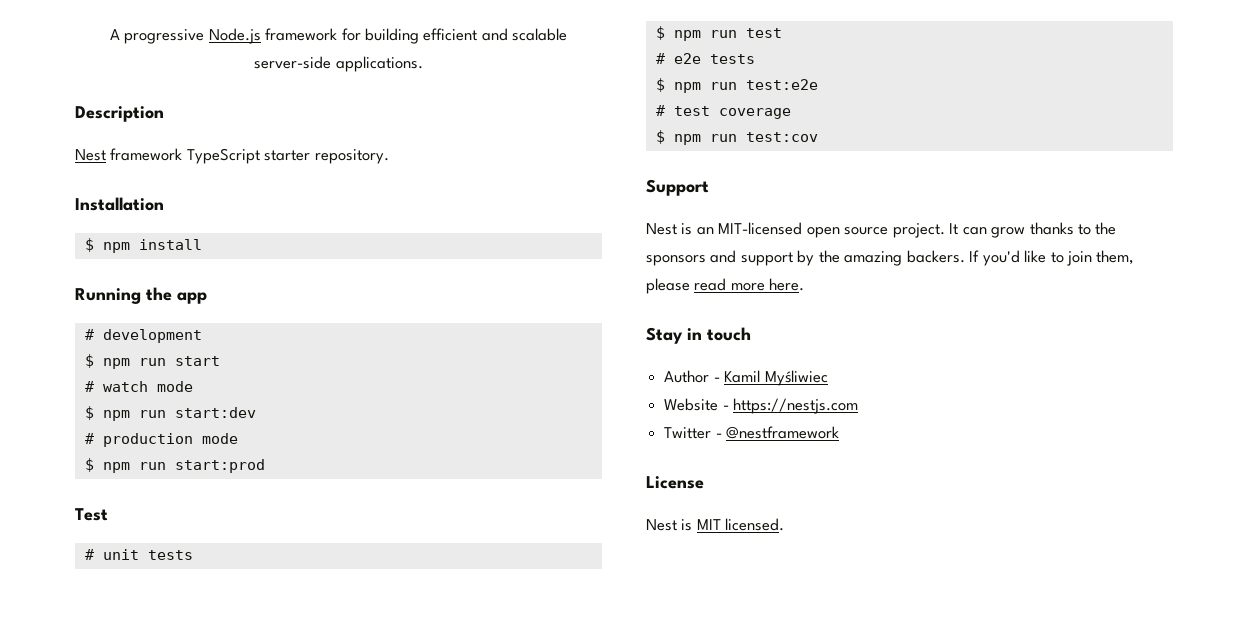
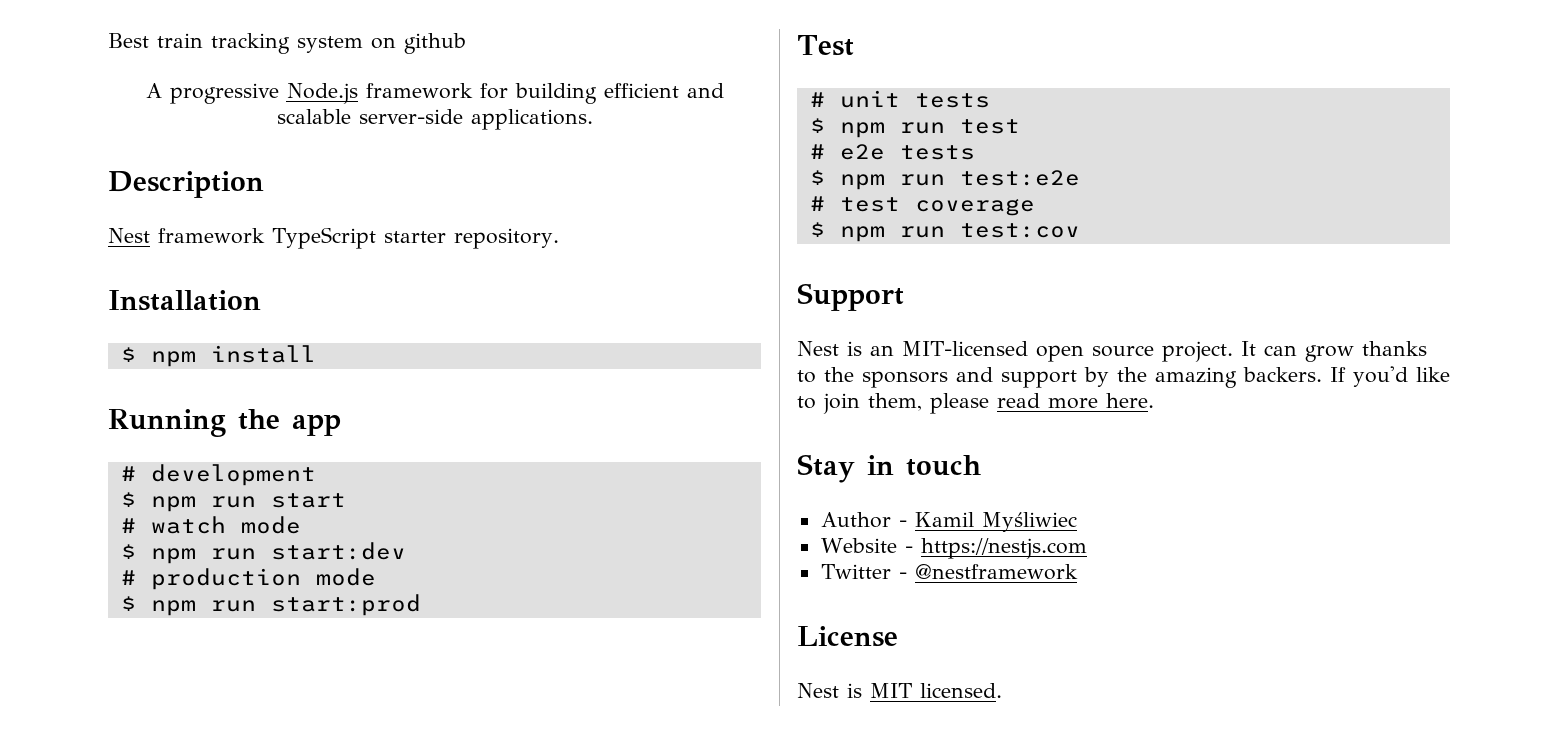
+ Best train tracking system on github

